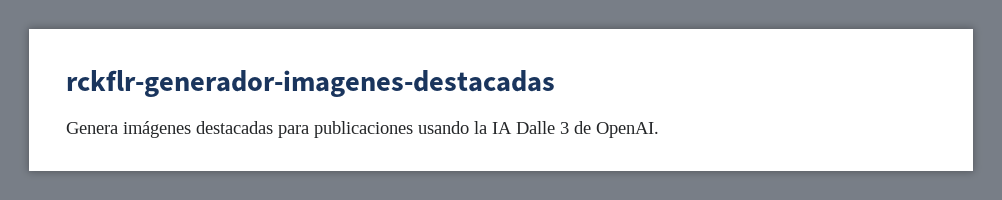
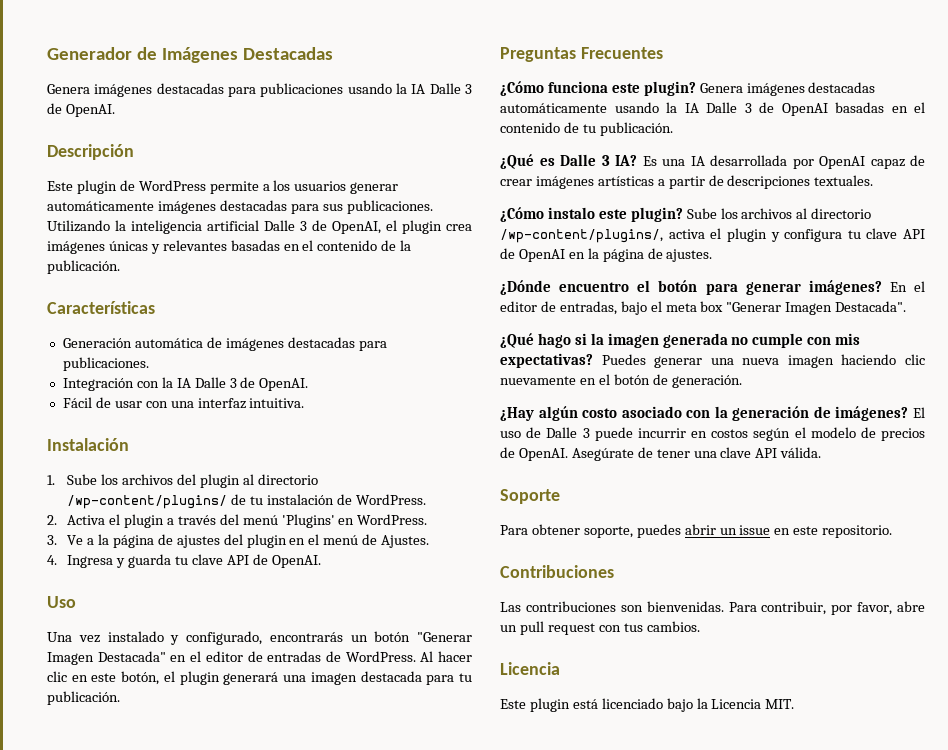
- rckflr-generador-imagenes-destacadas
+ Generador de Imágenes Destacadas
+ Descripción
+ Este plugin de WordPress permite a los usuarios generar automáticamente imágenes destacadas para sus publicaciones. Utilizando la inteligencia artificial Dalle 3 de OpenAI, el plugin crea imágenes únicas y relevantes basadas en el contenido de la publicación.
+ Características
+ Generación automática de imágenes destacadas para publicaciones.
+ Integración con la IA Dalle 3 de OpenAI.
+ Fácil de usar con una interfaz intuitiva.
+ Instalación
+ 1. Sube los archivos del plugin al directorio /wp-content/plugins/ de tu instalación de WordPress.
+ 2. Activa el plugin a través del menú 'Plugins' en WordPress.
+ 3. Ve a la página de ajustes del plugin en el menú de Ajustes.
+ 4. Ingresa y guarda tu clave API de OpenAI.
+ Uso
+ Una vez instalado y configurado, encontrarás un botón "Generar Imagen Destacada" en el editor de entradas de WordPress. Al hacer clic en este botón, el plugin generará una imagen destacada para tu publicación.
+ Preguntas Frecuentes
+ ¿Cómo funciona este plugin? Genera imágenes destacadas automáticamente usando la IA Dalle 3 de OpenAI basadas en el contenido de tu publicación.
+ ¿Qué es Dalle 3 IA? Es una IA desarrollada por OpenAI capaz de crear imágenes artísticas a partir de descripciones textuales.
+ ¿Cómo instalo este plugin? Sube los archivos al directorio /wp-content/plugins/, activa el plugin y configura tu clave API de OpenAI en la página de ajustes.
+ ¿Dónde encuentro el botón para generar imágenes? En el editor de entradas, bajo el meta box "Generar Imagen Destacada".
+ ¿Qué hago si la imagen generada no cumple con mis expectativas? Puedes generar una nueva imagen haciendo clic nuevamente en el botón de generación.
+ ¿Hay algún costo asociado con la generación de imágenes? El uso de Dalle 3 puede incurrir en costos según el modelo de precios de OpenAI. Asegúrate de tener una clave API válida.
+ Soporte
+ Para obtener soporte, puedes abrir un issue en este repositorio.
+ Contribuciones
+ Las contribuciones son bienvenidas. Para contribuir, por favor, abre un pull request con tus cambios.
+ Licencia
+ Este plugin está licenciado bajo la Licencia MIT.

